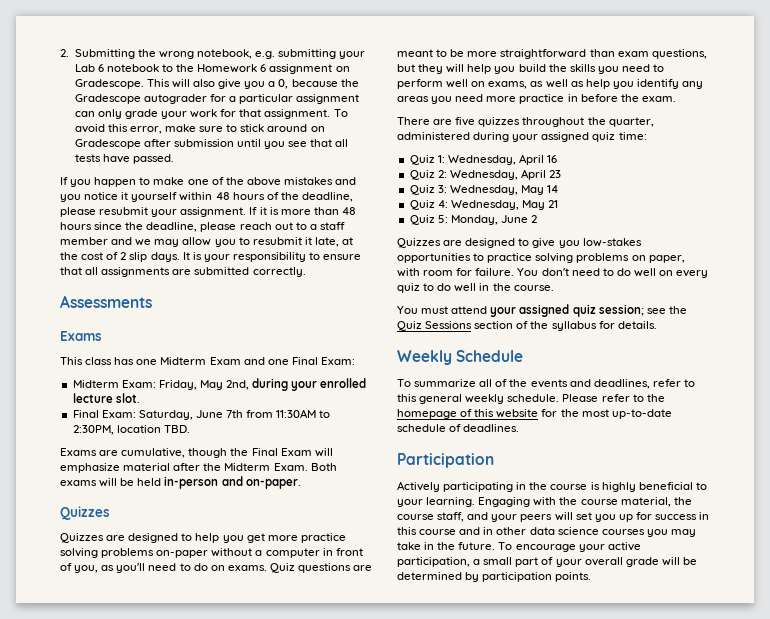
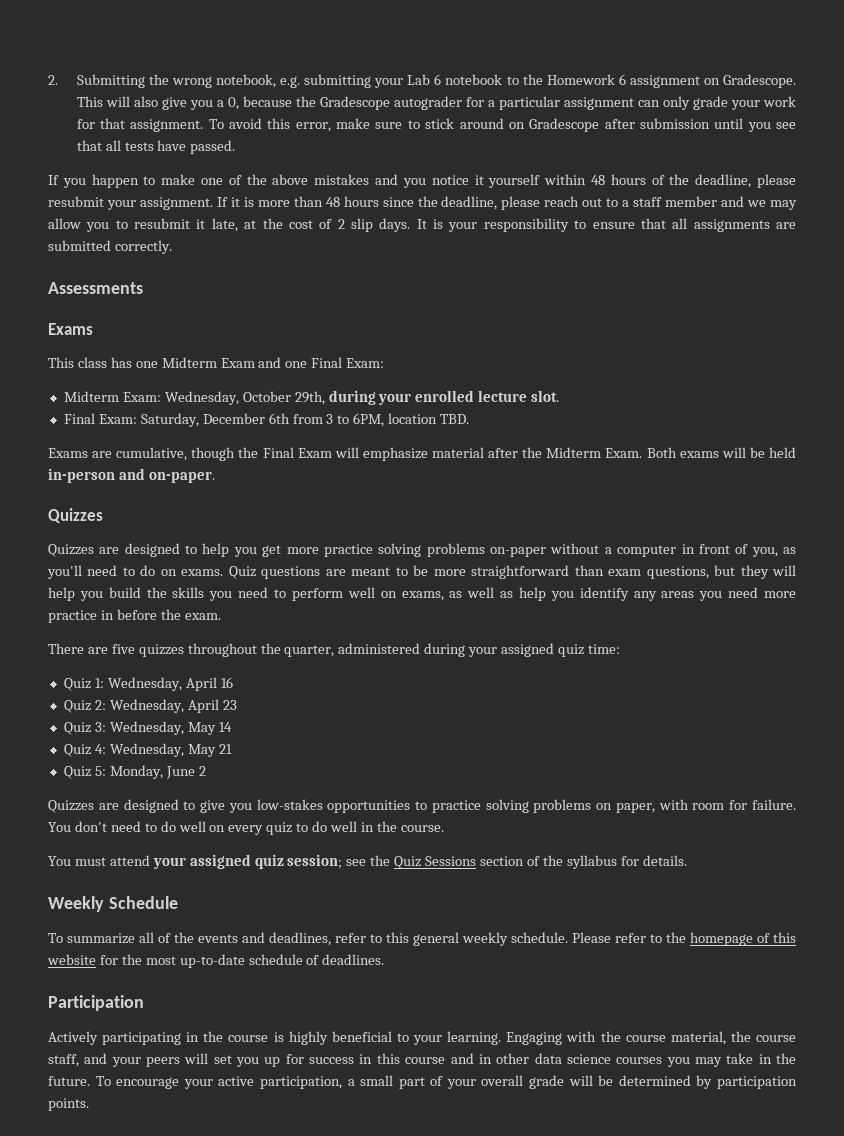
- Midterm Exam: Friday, May 2nd, during your enrolled lecture slot.
+ Midterm Exam: Wednesday, October 29th, during your enrolled lecture slot.
- Final Exam: Saturday, June 7th from 11:30AM to 2:30PM, location TBD.
+ Final Exam: Saturday, December 6th from 3 to 6PM, location TBD.

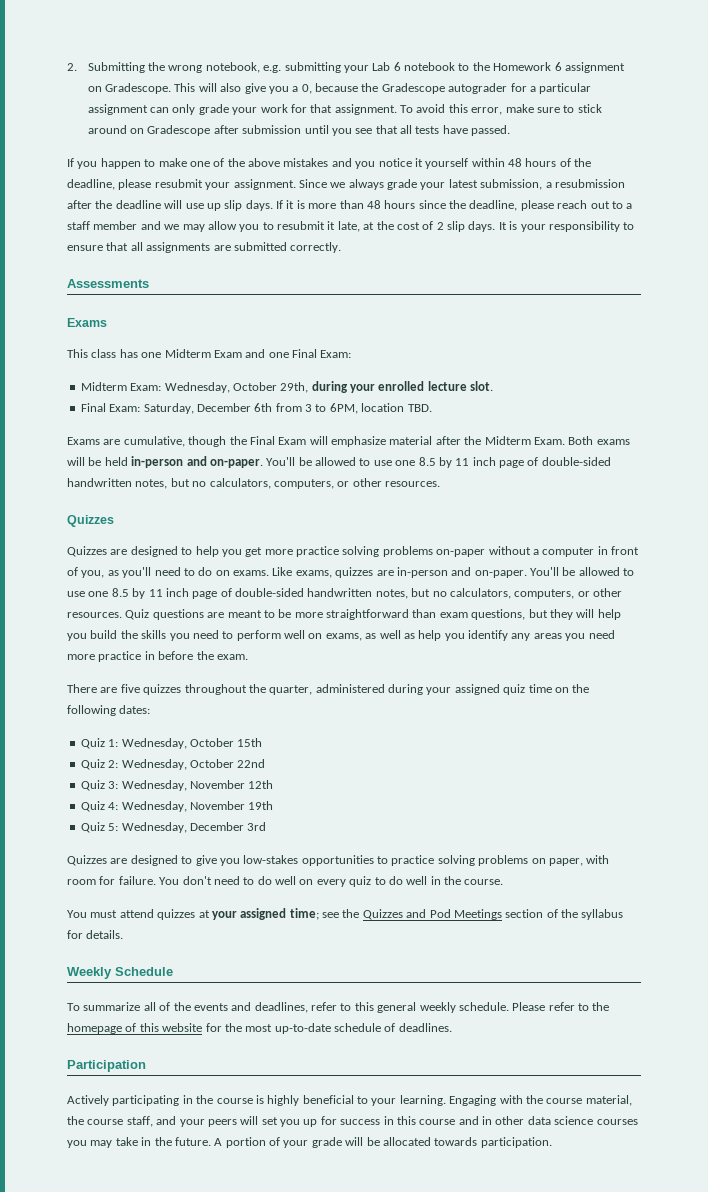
+ Since we always grade your latest submission, a resubmission after the deadline will use up slip days.
- Both exams will be held in-person and on-paper.
+ Both exams will be held in-person and on-paper. You'll be allowed to use one 8.5 by 11 inch page of double-sided handwritten notes, but no calculators, computers, or other resources.
+ Like exams, quizzes are in-person and on-paper. You'll be allowed to use one 8.5 by 11 inch page of double-sided handwritten notes, but no calculators, computers, or other resources.
- There are five quizzes throughout the quarter, administered during your assigned quiz time:
+ There are five quizzes throughout the quarter, administered during your assigned quiz time on the following dates:
- Quiz 1: Wednesday, April 16
+ Quiz 1: Wednesday, October 15th
- Quiz 2: Wednesday, April 23
+ Quiz 2: Wednesday, October 22nd
- Quiz 3: Wednesday, May 14
+ Quiz 3: Wednesday, November 12th
- Quiz 4: Wednesday, May 21
+ Quiz 4: Wednesday, November 19th
- Quiz 5: Monday, June 2
+ Quiz 5: Wednesday, December 3rd
- You must attend your assigned quiz session; see the Quiz Sessions section of the syllabus for details.
+ You must attend quizzes at your assigned time; see the Quizzes and Pod Meetings section of the syllabus for details.
- To encourage your active participation, a small part of your overall grade will be determined by participation points.
+ A portion of your grade will be allocated towards participation.

